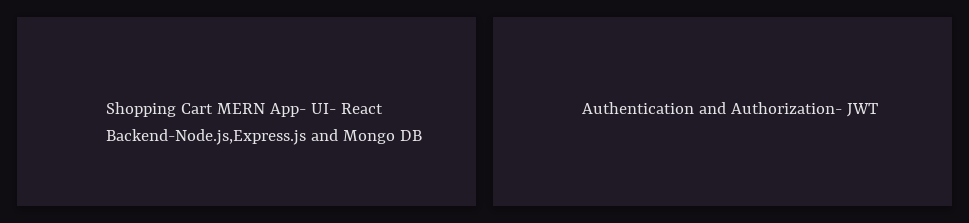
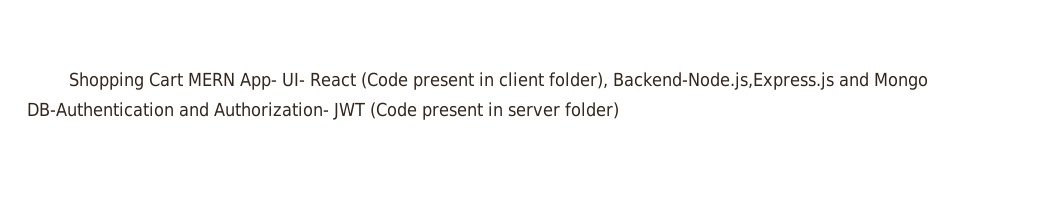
- Shopping Cart MERN App- UI- React Backend-Node.js,Express.js and Mongo DB Authentication and Authorization- JWT
+ Shopping Cart MERN App- UI- React (Code present in client folder), Backend-Node.js,Express.js and Mongo DB-Authentication and Authorization- JWT (Code present in server folder)

